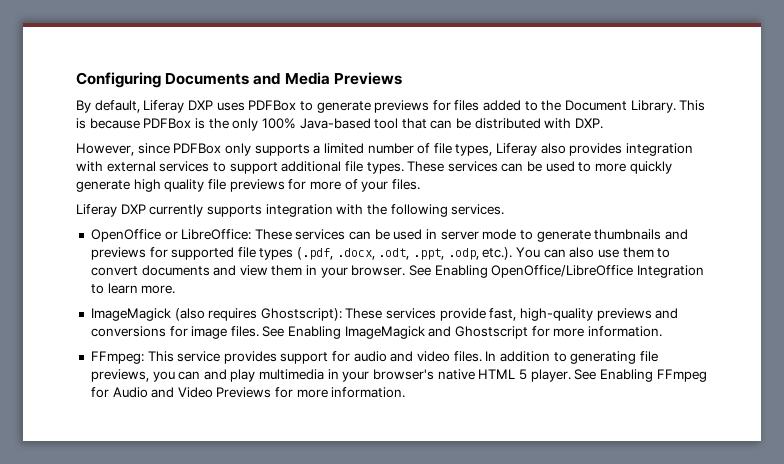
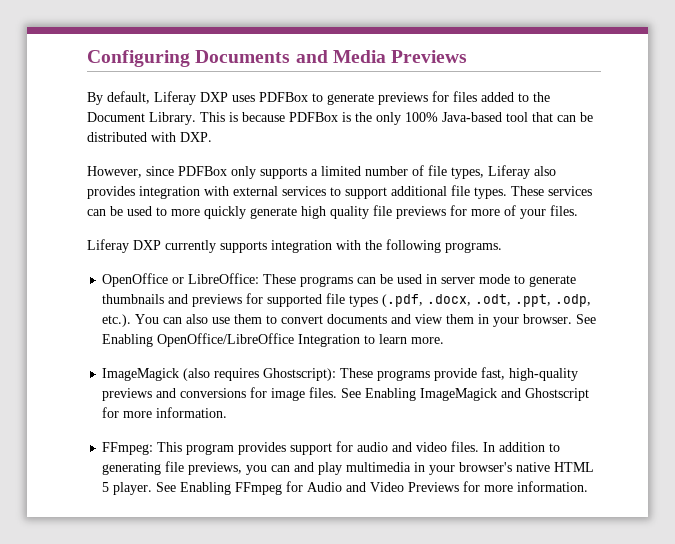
- Liferay DXP currently supports integration with the following services.
+ Liferay DXP currently supports integration with the following programs.
- OpenOffice or LibreOffice: These services can be used in server mode to generate thumbnails and previews for supported file types (.pdf, .docx, .odt, .ppt, .odp, etc.). You can also use them to convert documents and view them in your browser.
+ OpenOffice or LibreOffice: These programs can be used in server mode to generate thumbnails and previews for supported file types (.pdf, .docx, .odt, .ppt, .odp, etc.). You can also use them to convert documents and view them in your browser.
- ImageMagick (also requires Ghostscript): These services provide fast, high-quality previews and conversions for image files.
+ ImageMagick (also requires Ghostscript): These programs provide fast, high-quality previews and conversions for image files.
- FFmpeg: This service provides support for audio and video files.
+ FFmpeg: This program provides support for audio and video files.

